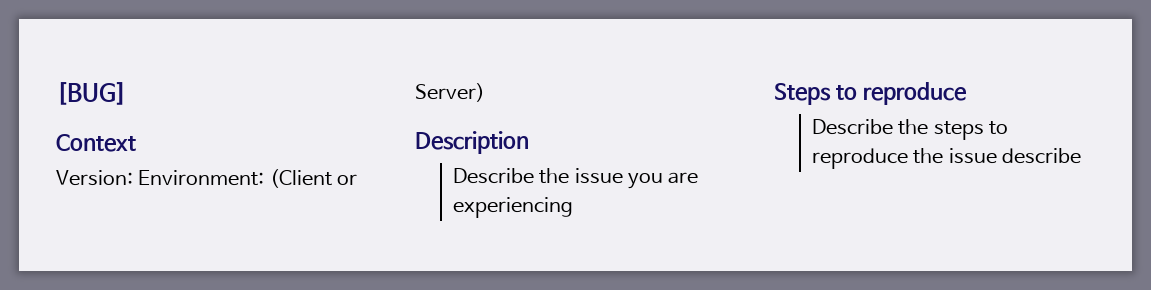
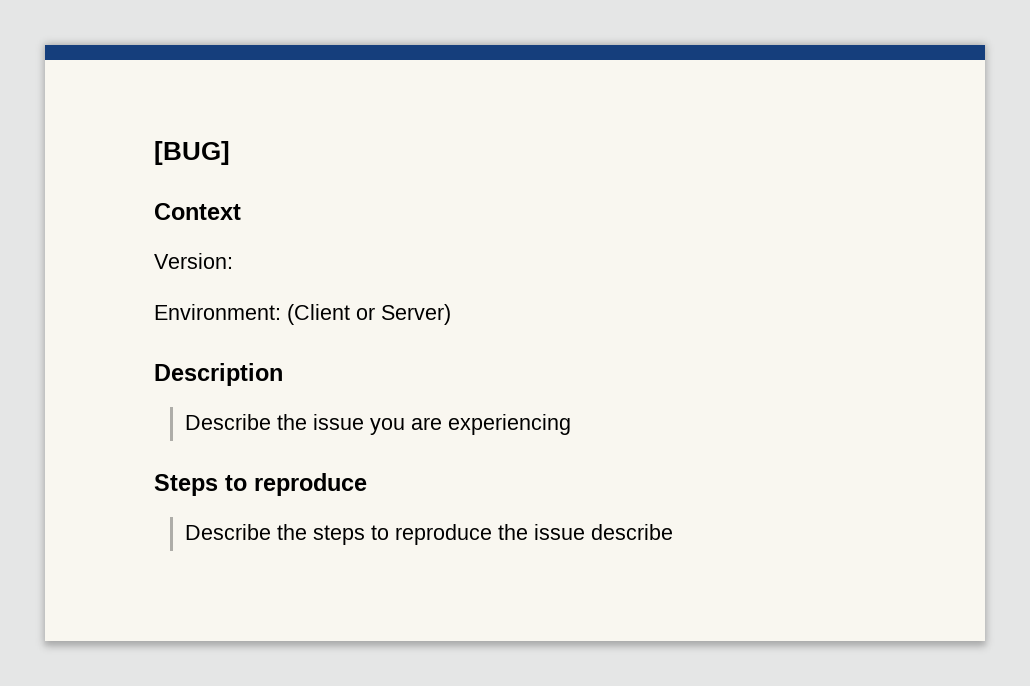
- Version: Environment: (Client or Server)
+ Version:
+ Environment: (Client or Server)

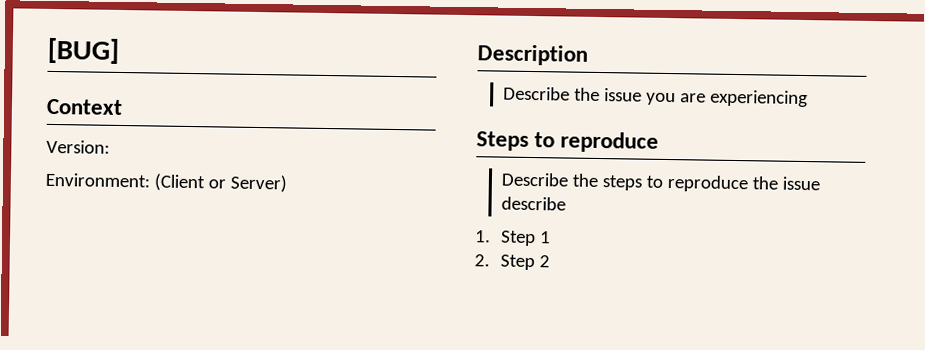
+ 1. Step 1
+ 2. Step 2

